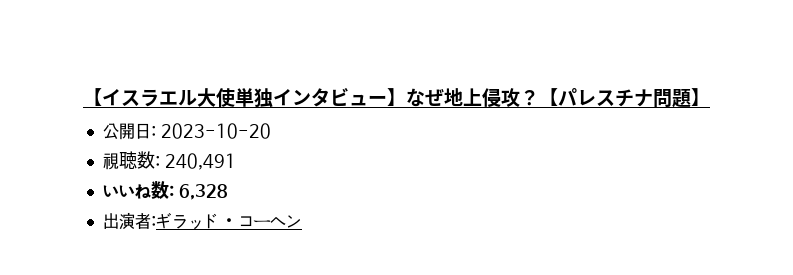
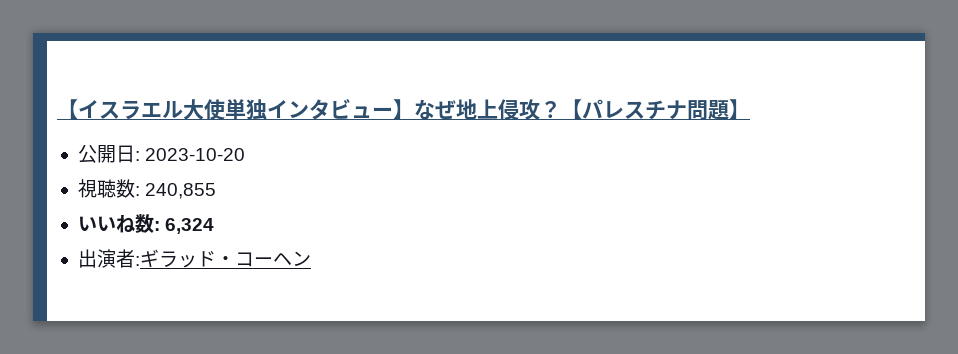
- 視聴数: 240,491
+ 視聴数: 240,855
- いいね数: 6,328
+ いいね数: 6,324

